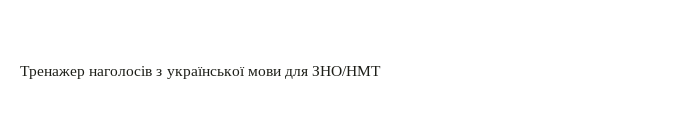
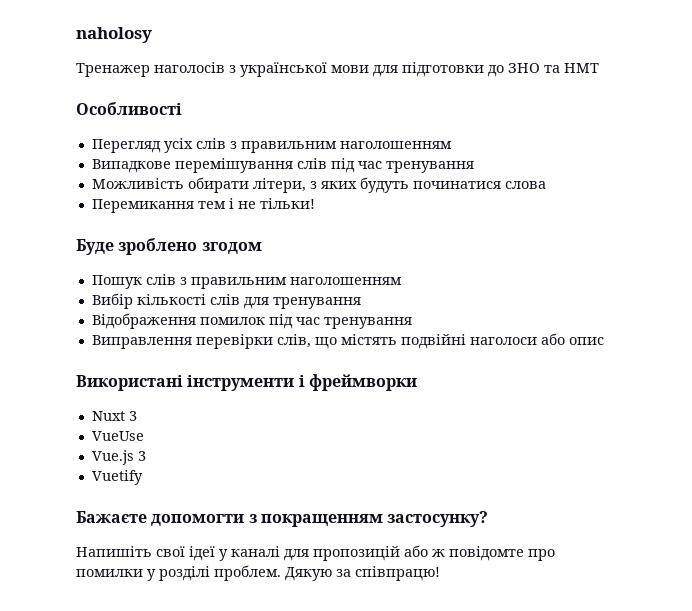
+ naholosy
- Тренажер наголосів з української мови для ЗНО/НМТ
+ Тренажер наголосів з української мови для підготовки до ЗНО та НМТ
+ Особливості
+ Перегляд усіх слів з правильним наголошенням
+ Випадкове перемішування слів під час тренування
+ Можливість обирати літери, з яких будуть починатися слова
+ Перемикання тем і не тільки!
+ Буде зроблено згодом
+ Пошук слів з правильним наголошенням
+ Вибір кількості слів для тренування
+ Відображення помилок під час тренування
+ Виправлення перевірки слів, що містять подвійні наголоси або опис
+ Використані інструменти і фреймворки
+ Nuxt 3
+ VueUse
+ Vue.js 3
+ Vuetify
+ Бажаєте допомогти з покращенням застосунку?
+ Напишіть свої ідеї у каналі для пропозицій або ж повідомте про помилки у розділі проблем. Дякую за співпрацю!

